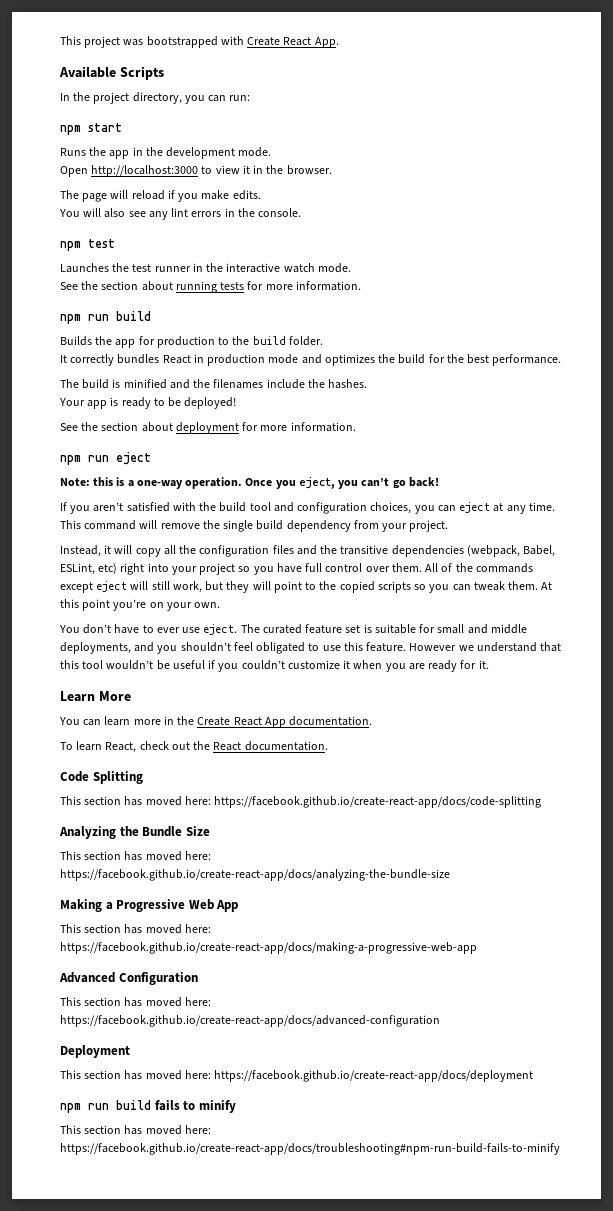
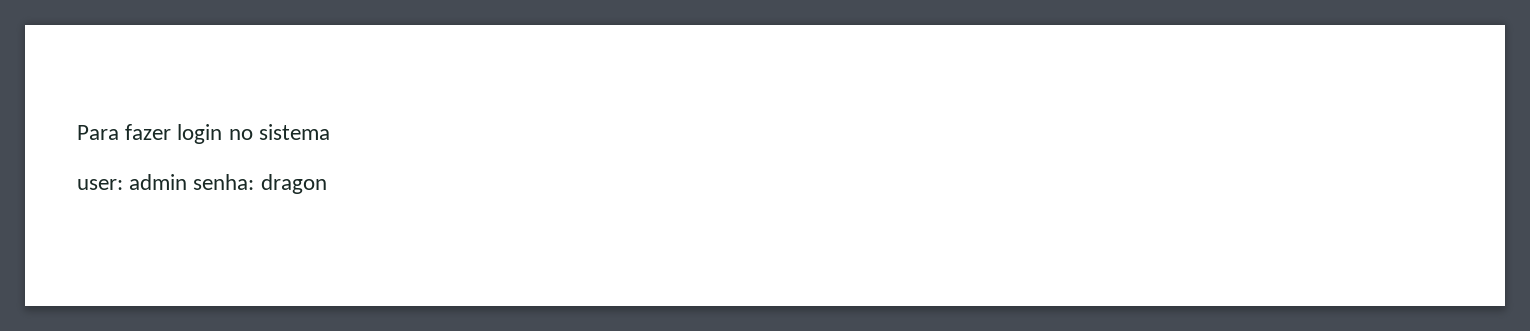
- This project was bootstrapped with Create React App.
- Available Scripts
- In the project directory, you can run:
- npm start
- Runs the app in the development mode.
- Open http://localhost:3000 to view it in the browser.
- The page will reload if you make edits.
- You will also see any lint errors in the console.
- npm test
- Launches the test runner in the interactive watch mode.
- See the section about running tests for more information.
- npm run build
- Builds the app for production to the build folder.
- It correctly bundles React in production mode and optimizes the build for the best performance.
- The build is minified and the filenames include the hashes.
- Your app is ready to be deployed!
- See the section about deployment for more information.
- npm run eject
- Note: this is a one-way operation. Once you eject, you can’t go back!
- If you aren’t satisfied with the build tool and configuration choices, you can eject at any time. This command will remove the single build dependency from your project.
- Instead, it will copy all the configuration files and the transitive dependencies (webpack, Babel, ESLint, etc) right into your project so you have full control over them. All of the commands except eject will still work, but they will point to the copied scripts so you can tweak them. At this point you’re on your own.
- You don’t have to ever use eject. The curated feature set is suitable for small and middle deployments, and you shouldn’t feel obligated to use this feature. However we understand that this tool wouldn’t be useful if you couldn’t customize it when you are ready for it.
- Learn More
- You can learn more in the Create React App documentation.
- To learn React, check out the React documentation.
- Code Splitting
- This section has moved here: https://facebook.github.io/create-react-app/docs/code-splitting
- Analyzing the Bundle Size
- This section has moved here: https://facebook.github.io/create-react-app/docs/analyzing-the-bundle-size
- Making a Progressive Web App
- This section has moved here: https://facebook.github.io/create-react-app/docs/making-a-progressive-web-app
- Advanced Configuration
- This section has moved here: https://facebook.github.io/create-react-app/docs/advanced-configuration
- Deployment
- This section has moved here: https://facebook.github.io/create-react-app/docs/deployment
- npm run build fails to minify
- This section has moved here: https://facebook.github.io/create-react-app/docs/troubleshooting#npm-run-build-fails-to-minify
+ Para fazer login no sistema
+ user: admin senha: dragon

